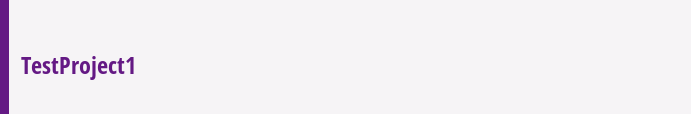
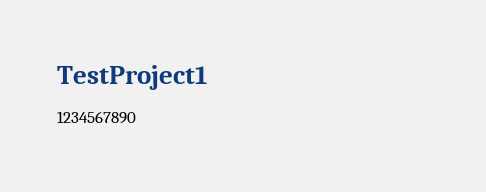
+ 1234567890

